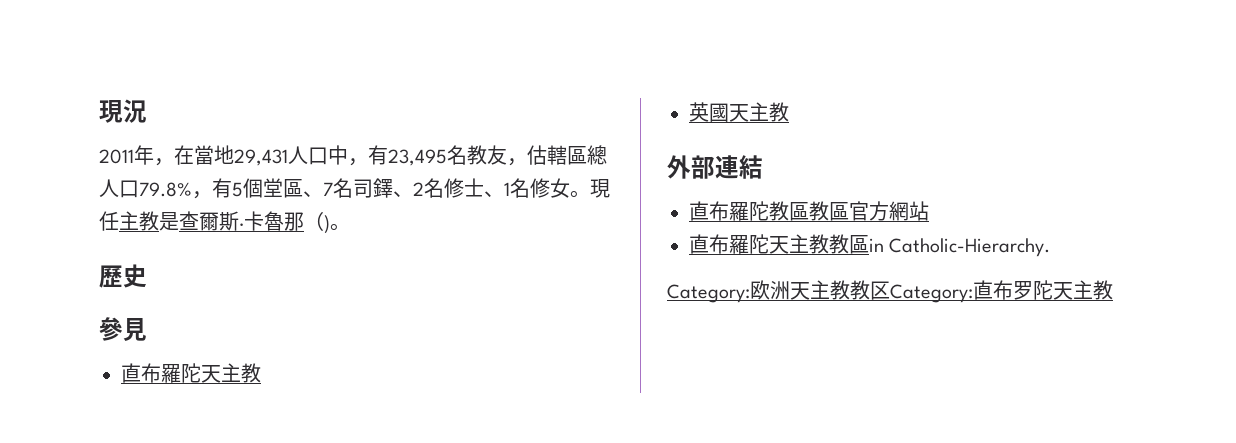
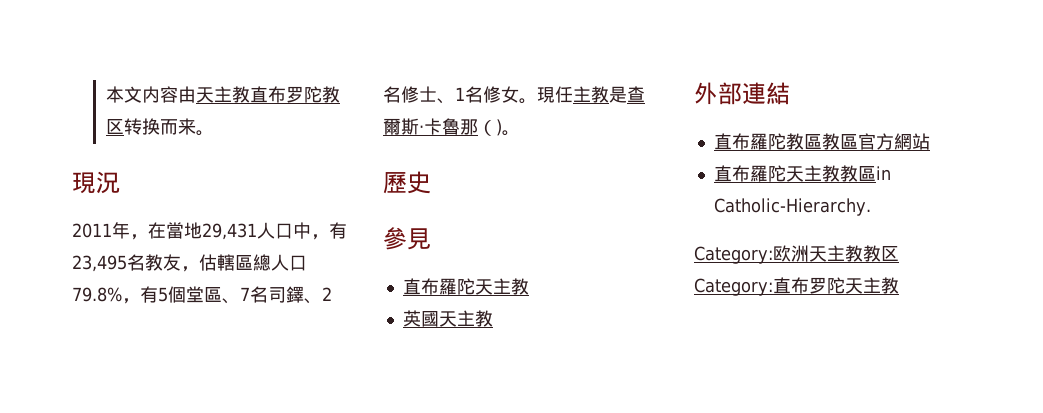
+ 本文内容由天主教直布罗陀教区转换而来。

